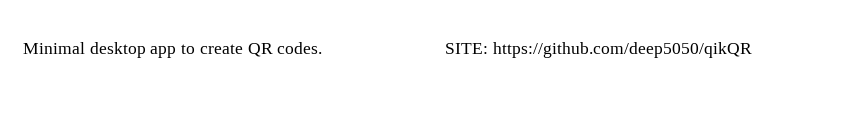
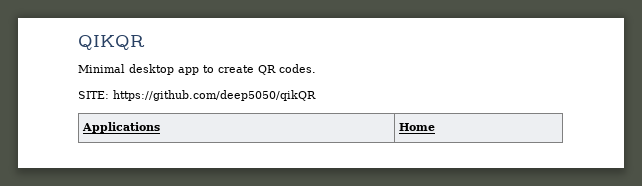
+ QIKQR
+ Applications | Home

